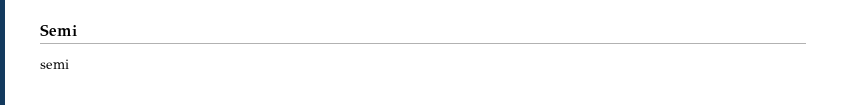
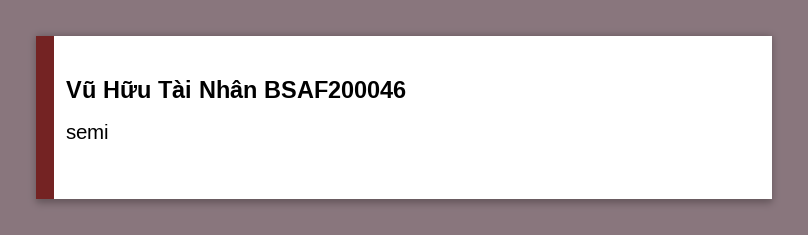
- Semi
+ Vũ Hữu Tài Nhân BSAF200046

